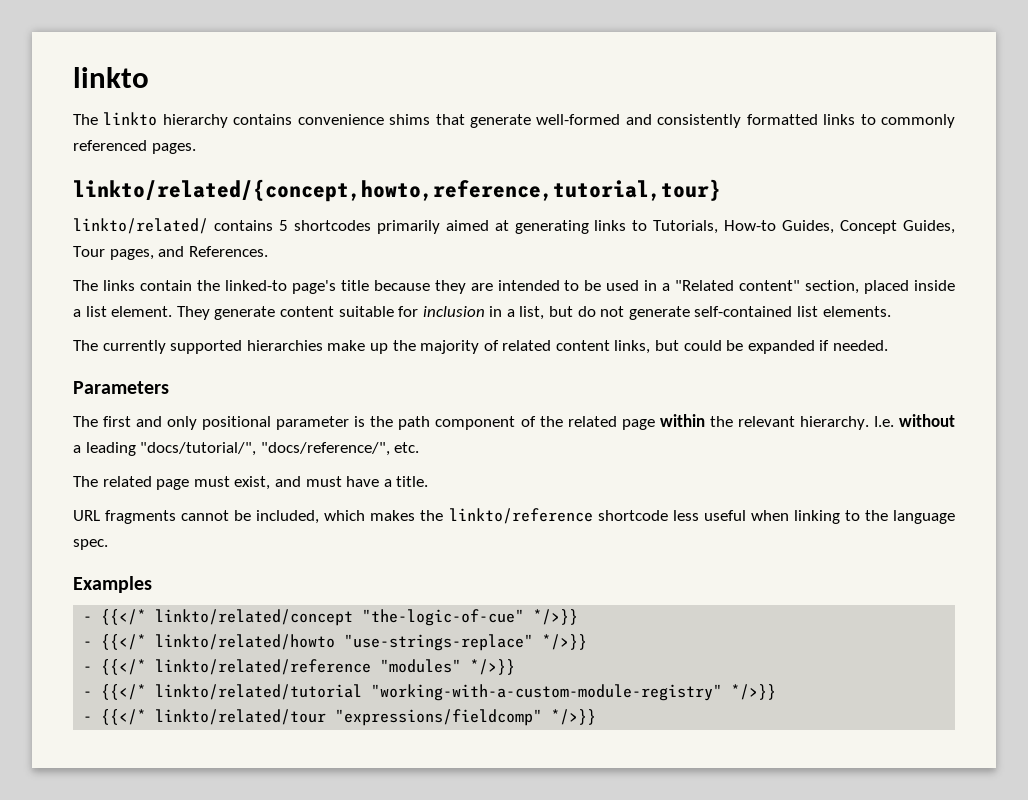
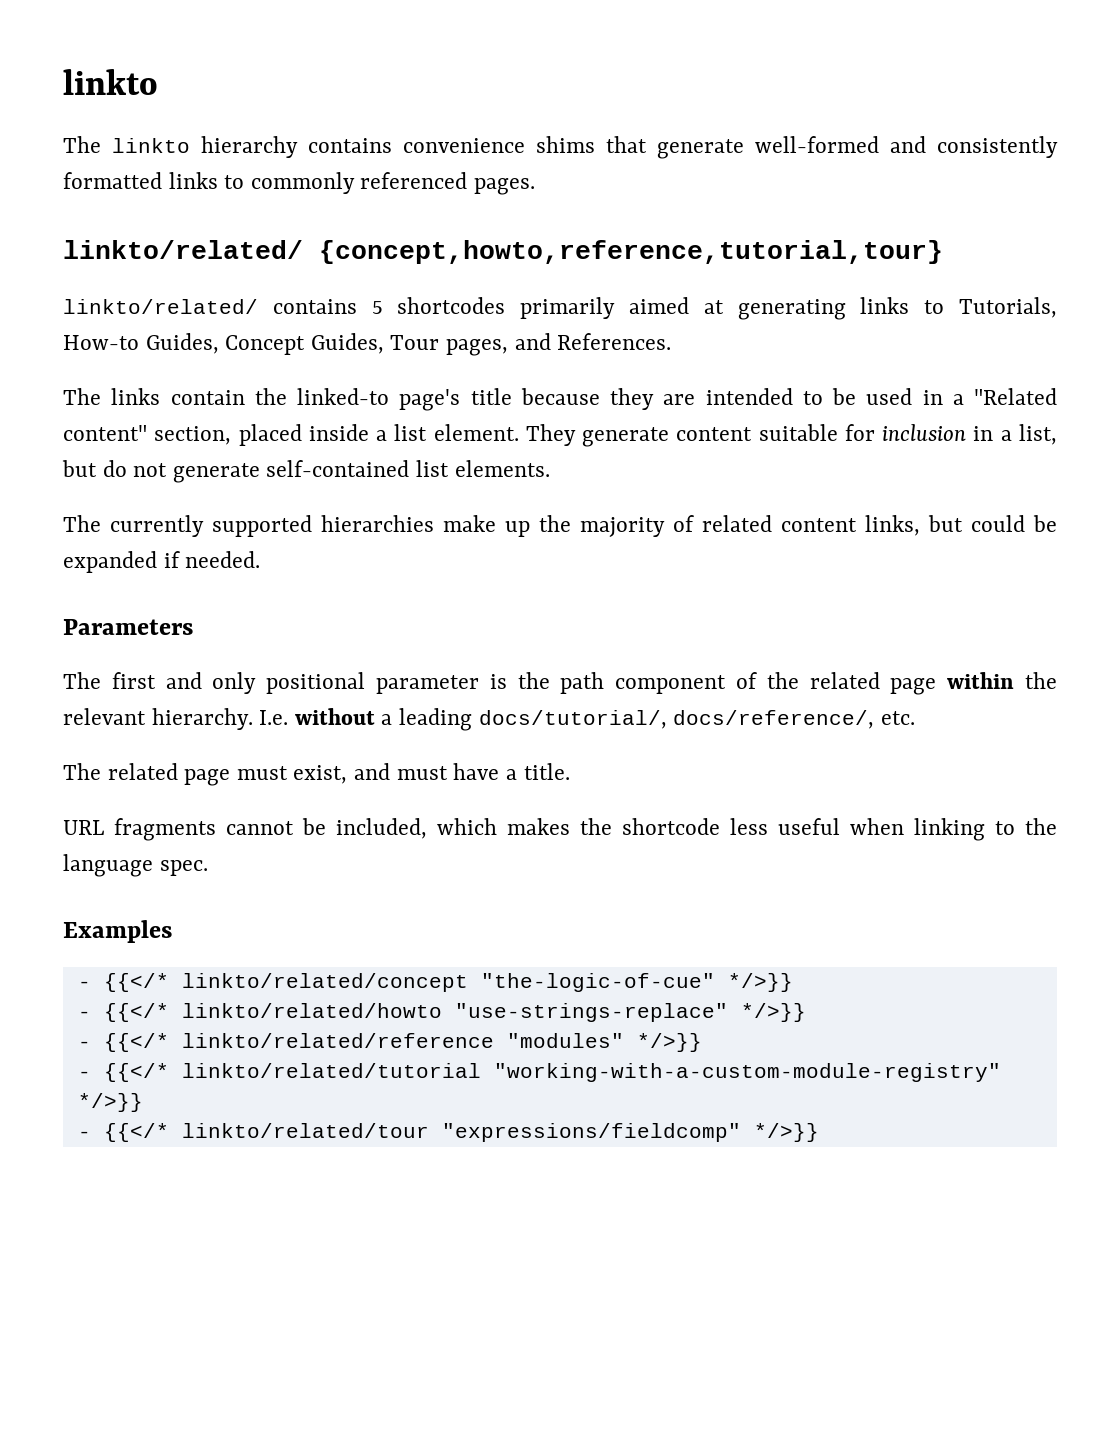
- linkto/related/{concept,howto,reference,tutorial,tour}
+ linkto/related/ {concept,howto,reference,tutorial,tour}
- I.e. without a leading "docs/tutorial/", "docs/reference/", etc.
+ I.e. without a leading docs/tutorial/, docs/reference/, etc.
- URL fragments cannot be included, which makes the linkto/reference shortcode less useful when linking to the language spec.
+ URL fragments cannot be included, which makes the shortcode less useful when linking to the language spec.

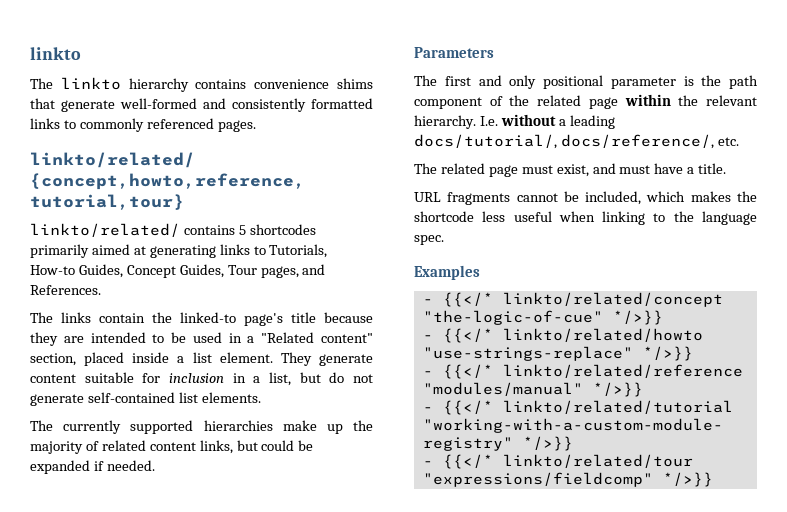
- - {{</* linkto/related/reference "modules" */>}}
+ - {{</* linkto/related/reference "modules/manual" */>}}

